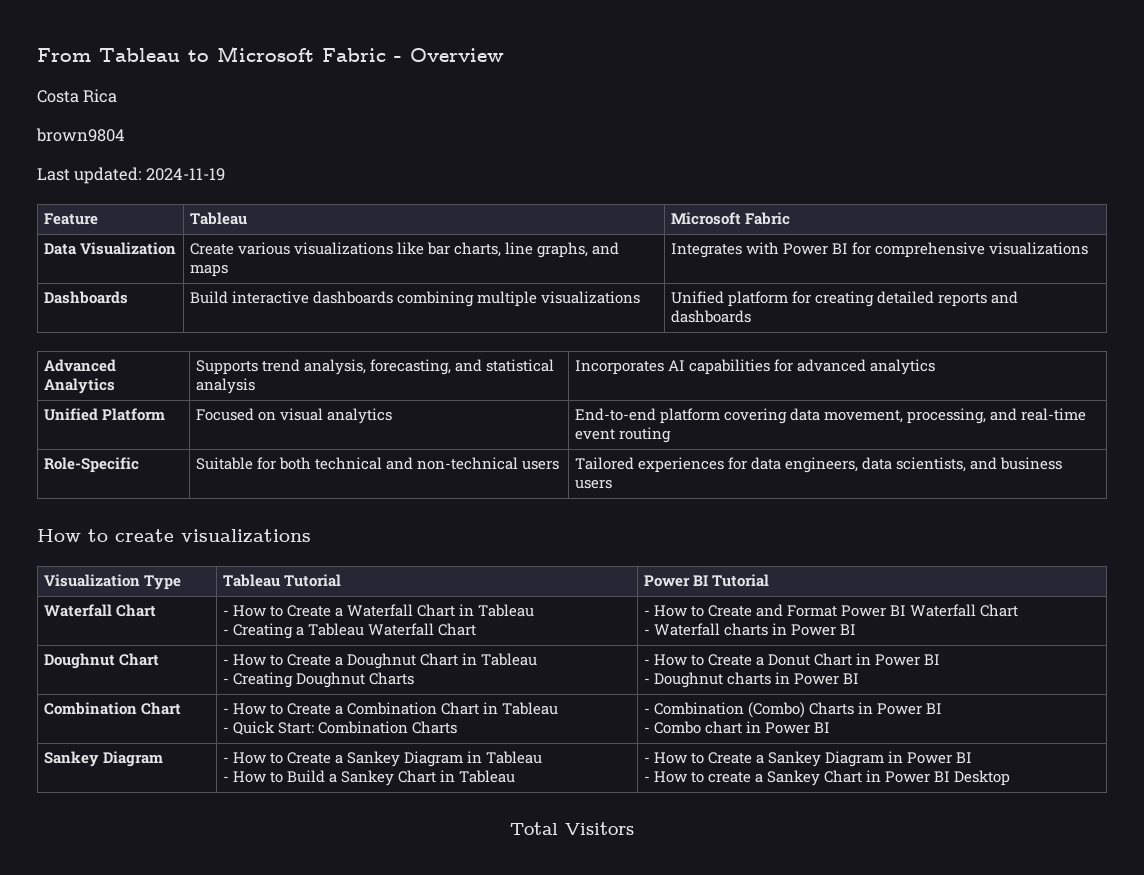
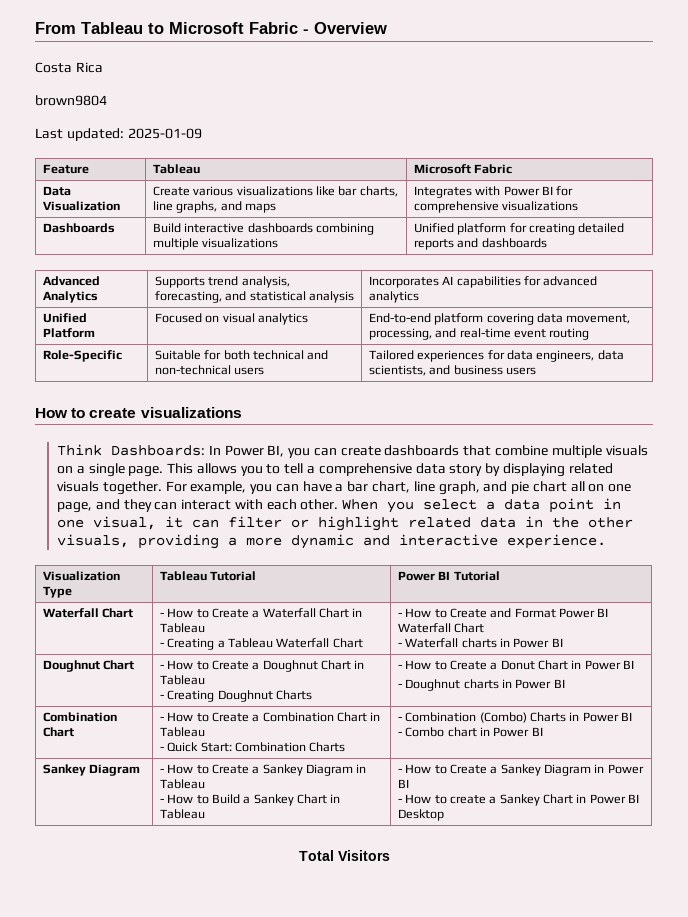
- Last updated: 2024-11-19
+ Last updated: 2025-01-09
+ Think Dashboards: In Power BI, you can create dashboards that combine multiple visuals on a single page. This allows you to tell a comprehensive data story by displaying related visuals together. For example, you can have a bar chart, line graph, and pie chart all on one page, and they can interact with each other. When you select a data point in one visual, it can filter or highlight related data in the other visuals, providing a more dynamic and interactive experience.

